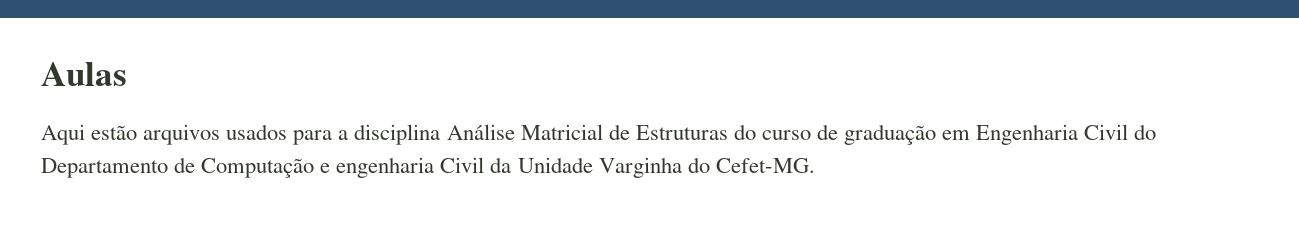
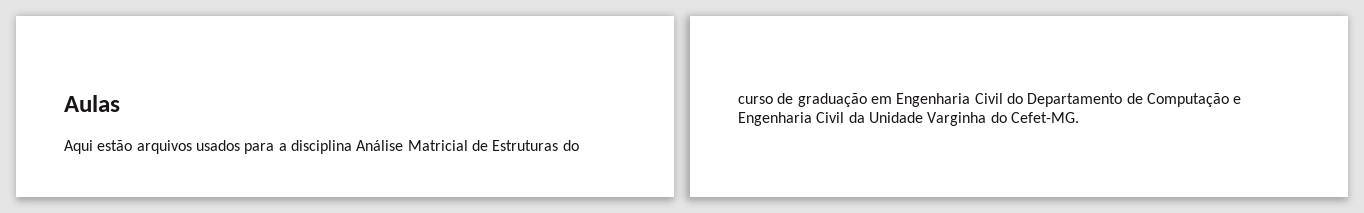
- Aqui estão arquivos usados para a disciplina Análise Matricial de Estruturas do curso de graduação em Engenharia Civil do Departamento de Computação e engenharia Civil da Unidade Varginha do Cefet-MG.
+ Aqui estão arquivos usados para a disciplina Análise Matricial de Estruturas do curso de graduação em Engenharia Civil do Departamento de Computação e Engenharia Civil da Unidade Varginha do Cefet-MG.

